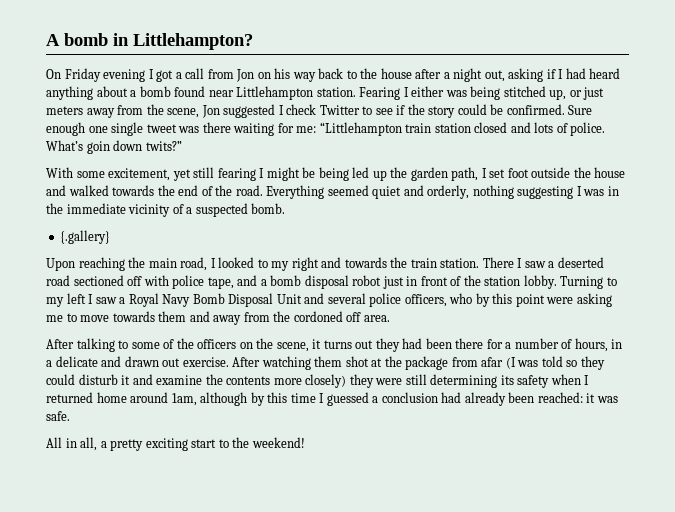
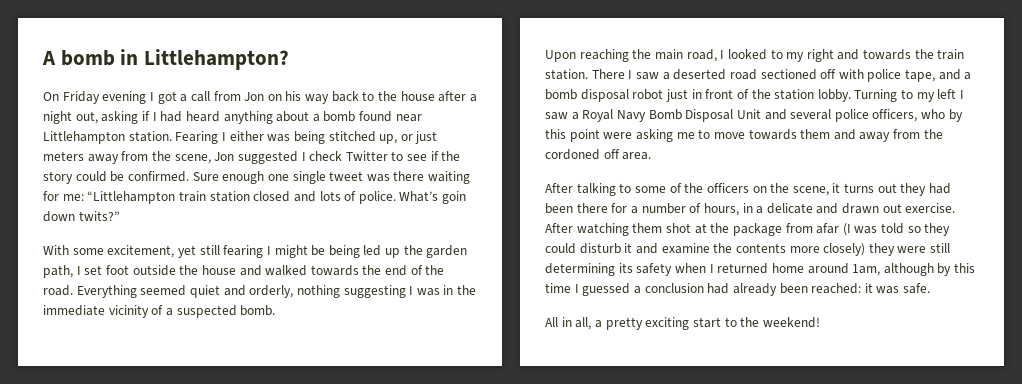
- {.gallery}

